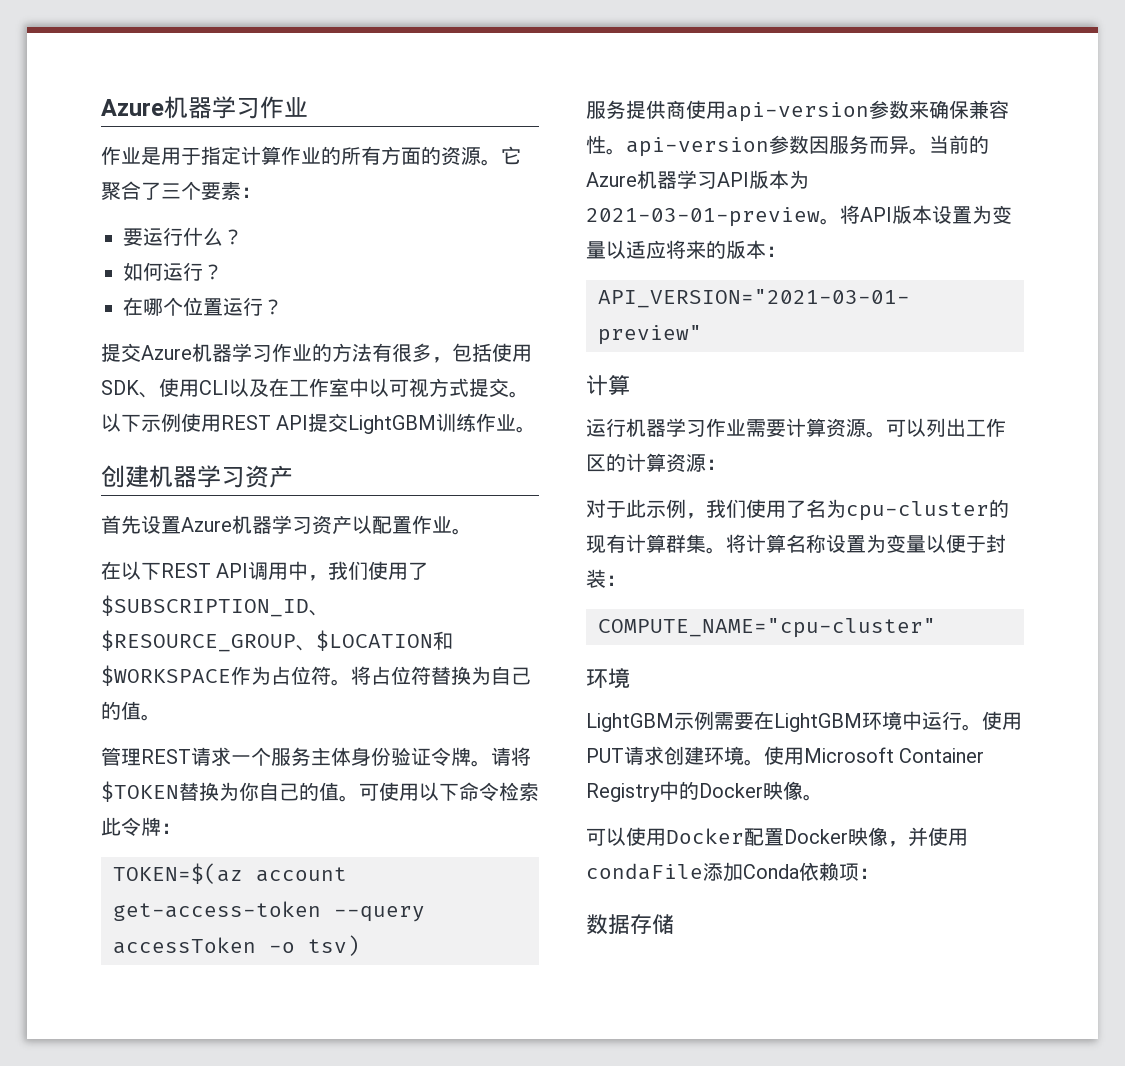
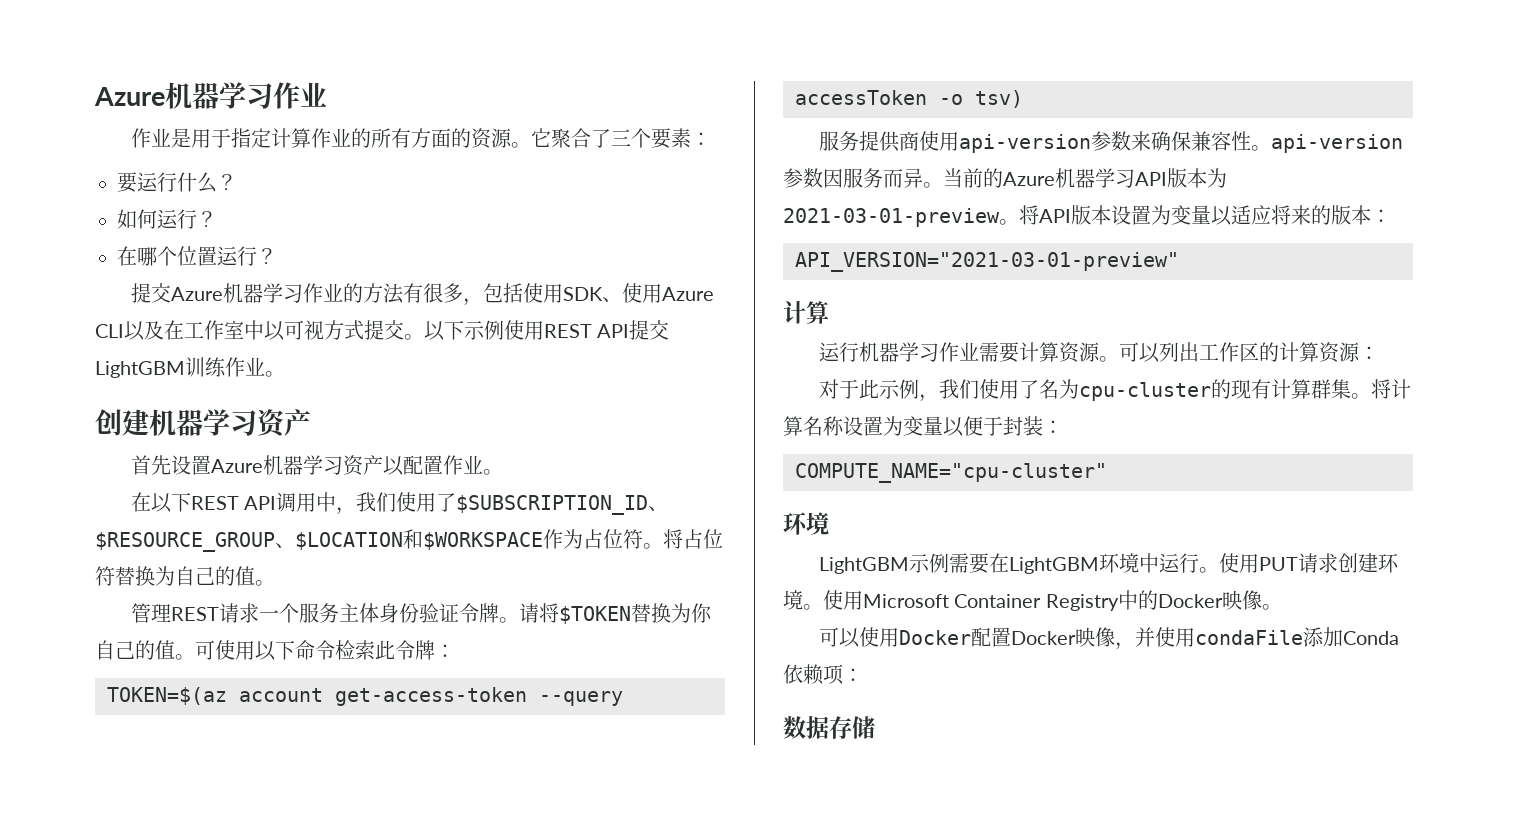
- 提交Azure机器学习作业的方法有很多，包括使用SDK、使用CLI以及在工作室中以可视方式提交。
+ 提交Azure机器学习作业的方法有很多，包括使用SDK、使用Azure CLI以及在工作室中以可视方式提交。

